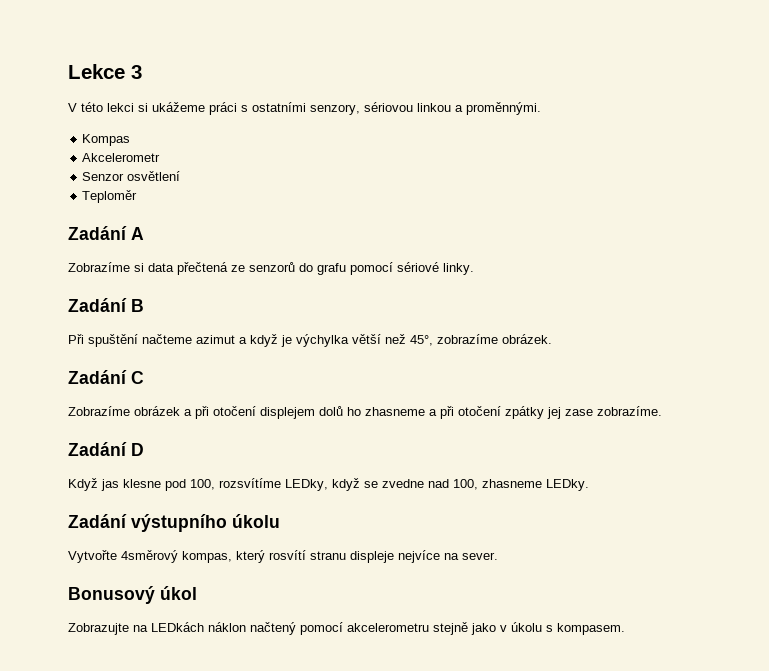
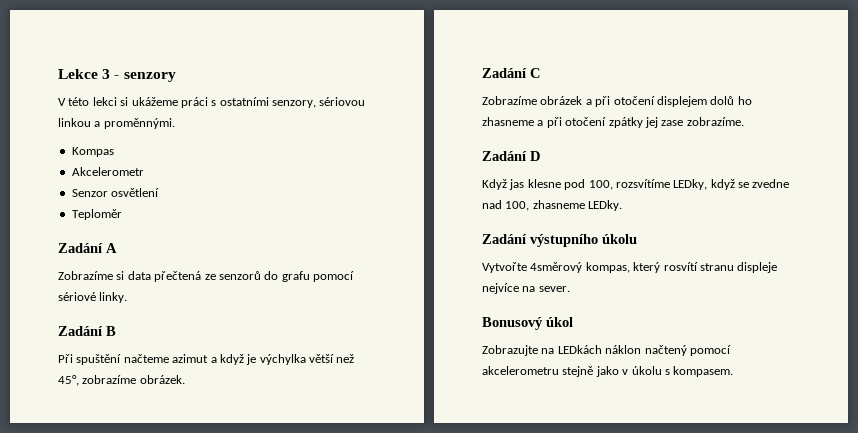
- Lekce 3
+ Lekce 3 - senzory

